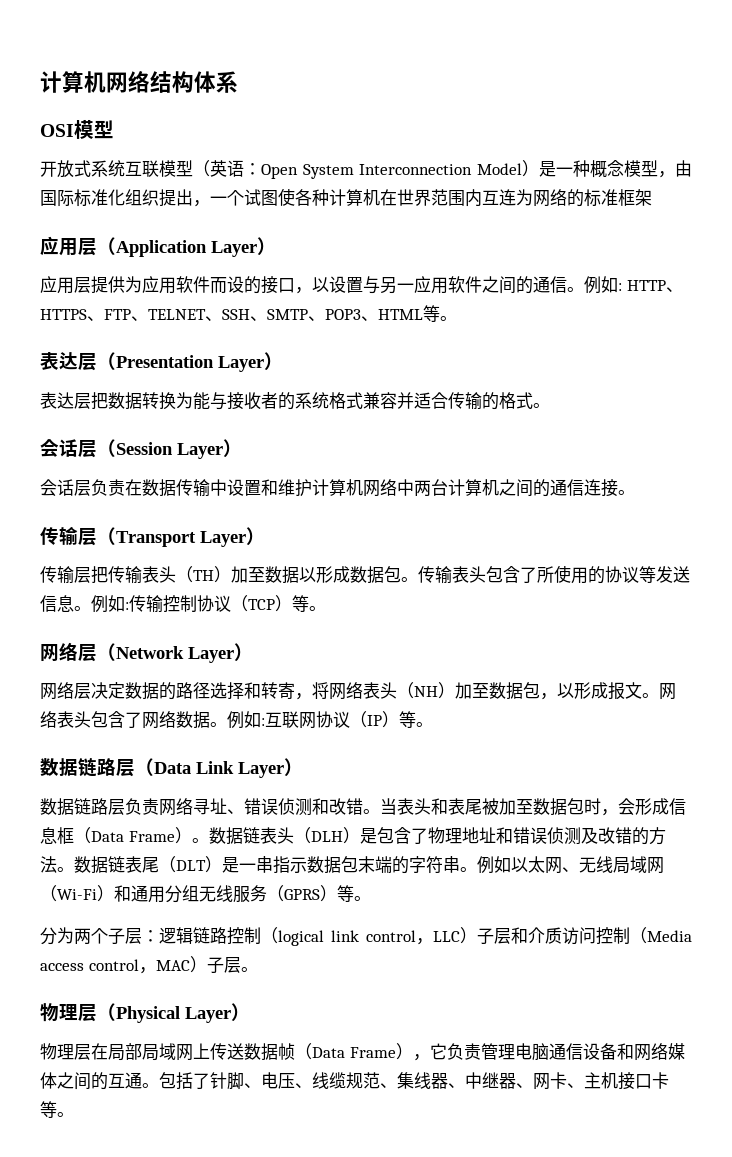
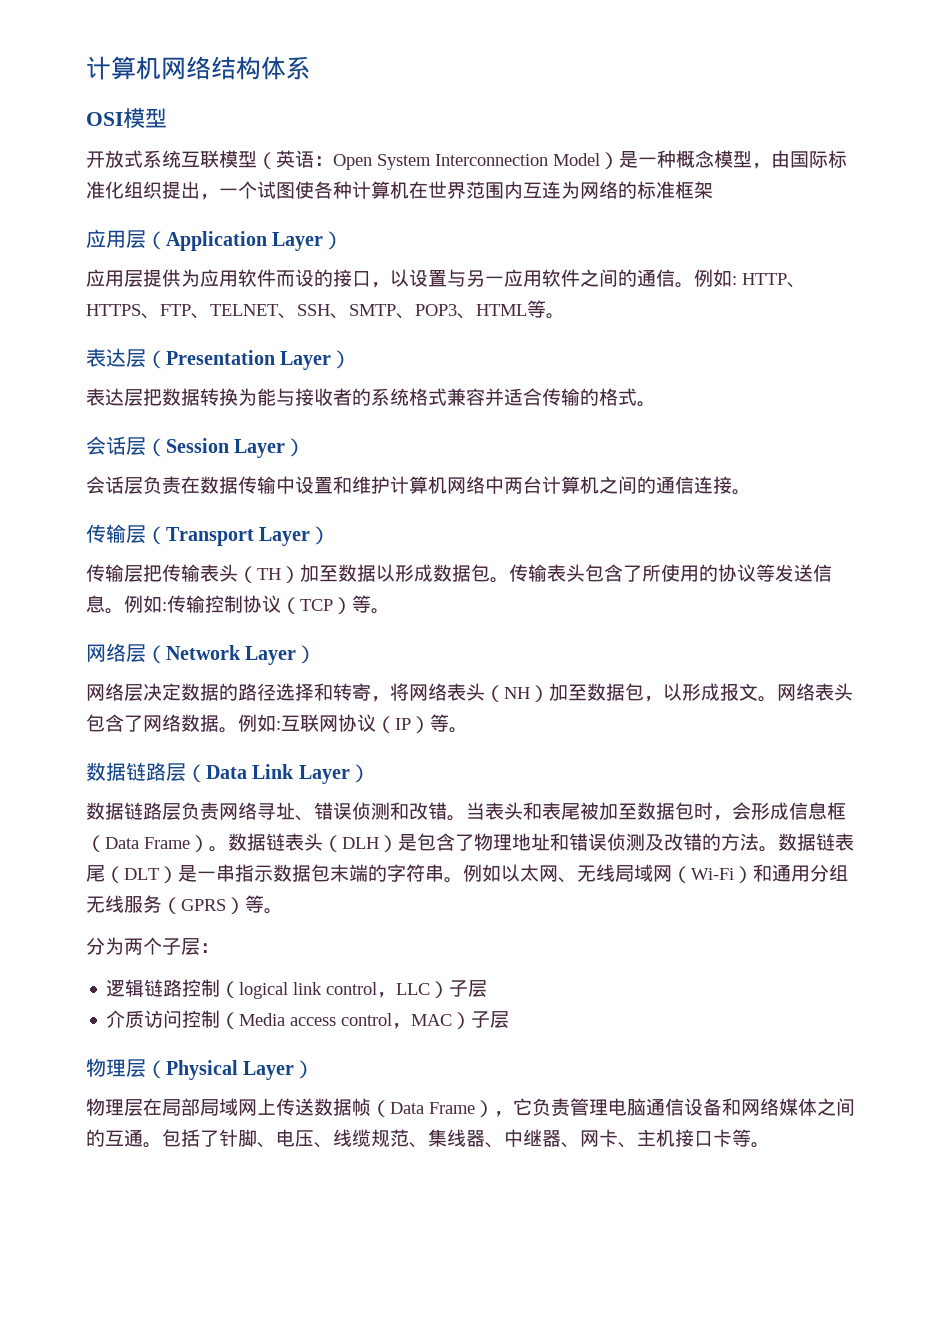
- 分为两个子层：逻辑链路控制（logical link control，LLC）子层和介质访问控制（Media access control，MAC）子层。
+ 分为两个子层：
+ 逻辑链路控制（logical link control，LLC）子层
+ 介质访问控制（Media access control，MAC）子层

